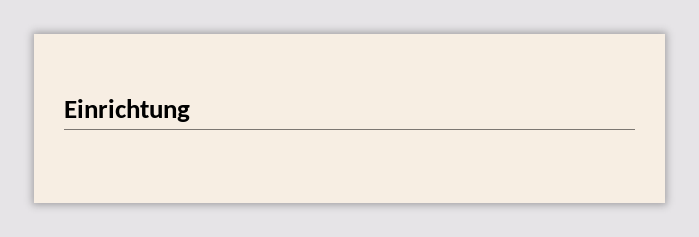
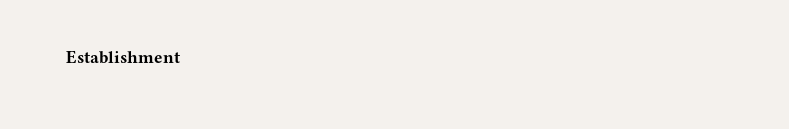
- Einrichtung
+ Establishment

